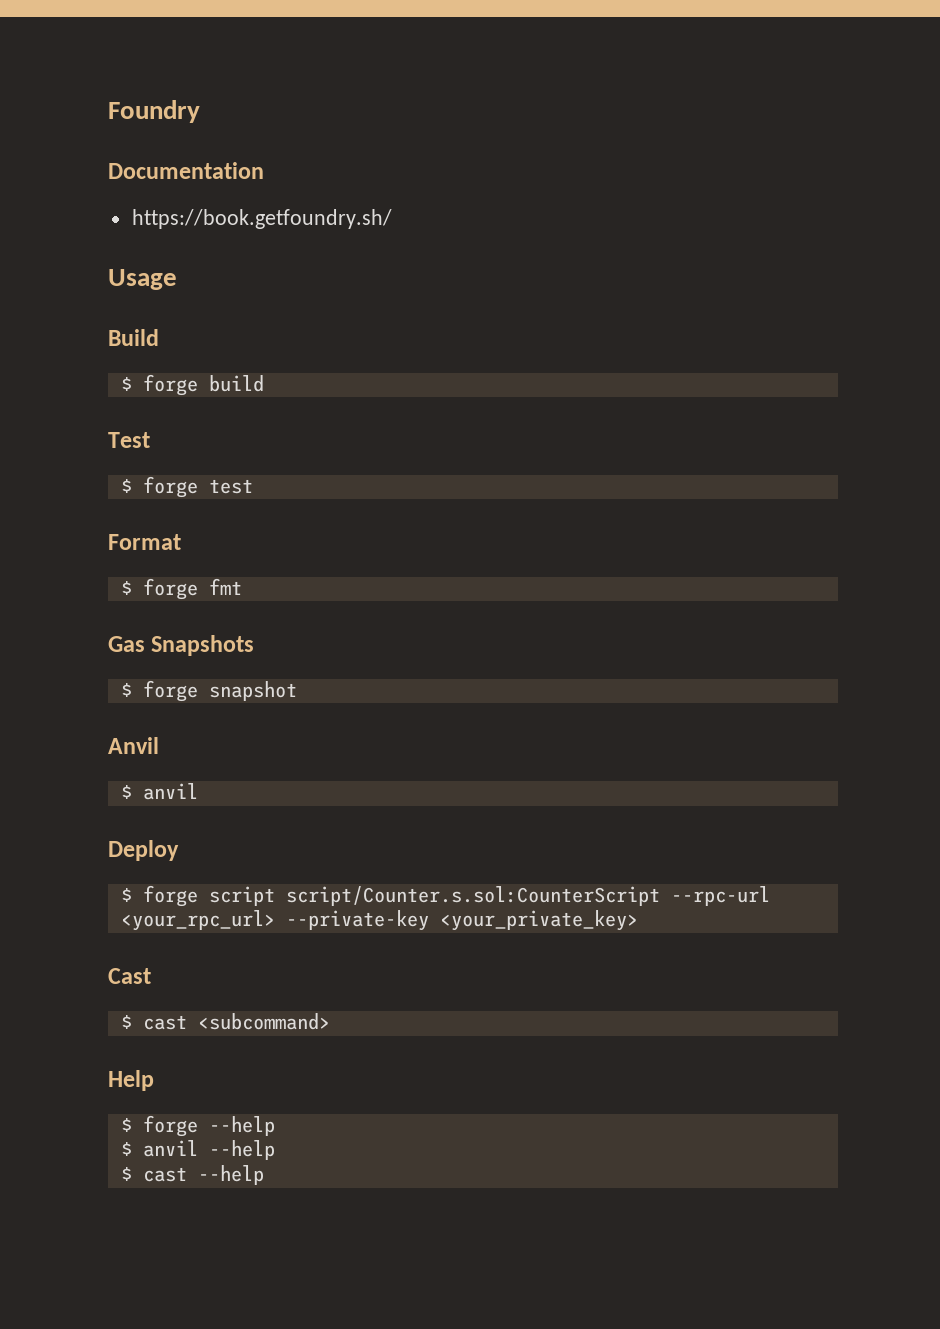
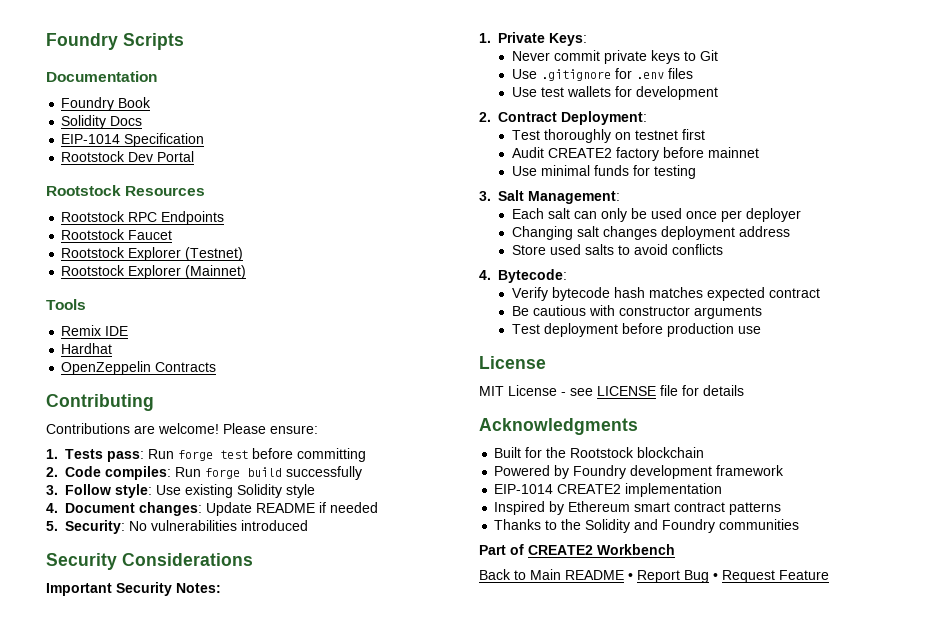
- Foundry
+ Foundry Scripts
- https://book.getfoundry.sh/
- Usage
- Build
- $ forge build
- Test
- $ forge test
- Format
- $ forge fmt
- Gas Snapshots
- $ forge snapshot
- Anvil
- $ anvil
- Deploy
- $ forge script script/Counter.s.sol:CounterScript --rpc-url <your_rpc_url> --private-key <your_private_key>
- Cast
- $ cast <subcommand>
- Help
- $ forge --help
- $ anvil --help
- $ cast --help
+ Foundry Book
+ Solidity Docs
+ EIP-1014 Specification
+ Rootstock Dev Portal
+ Rootstock Resources
+ Rootstock RPC Endpoints
+ Rootstock Faucet
+ Rootstock Explorer (Testnet)
+ Rootstock Explorer (Mainnet)
+ Tools
+ Remix IDE
+ Hardhat
+ OpenZeppelin Contracts
+ Contributing
+ Contributions are welcome! Please ensure:
+ 1. Tests pass: Run forge test before committing
+ 2. Code compiles: Run forge build successfully
+ 3. Follow style: Use existing Solidity style
+ 4. Document changes: Update README if needed
+ 5. Security: No vulnerabilities introduced
+ Security Considerations
+ Important Security Notes:
+ 1. Private Keys:
+ Never commit private keys to Git
+ Use .gitignore for .env files
+ Use test wallets for development
+ 2. Contract Deployment:
+ Test thoroughly on testnet first
+ Audit CREATE2 factory before mainnet
+ Use minimal funds for testing
+ 3. Salt Management:
+ Each salt can only be used once per deployer
+ Changing salt changes deployment address
+ Store used salts to avoid conflicts
+ 4. Bytecode:
+ Verify bytecode hash matches expected contract
+ Be cautious with constructor arguments
+ Test deployment before production use
+ License
+ MIT License - see LICENSE file for details
+ Acknowledgments
+ Built for the Rootstock blockchain
+ Powered by Foundry development framework
+ EIP-1014 CREATE2 implementation
+ Inspired by Ethereum smart contract patterns
+ Thanks to the Solidity and Foundry communities
+ Part of CREATE2 Workbench
+ Back to Main README • Report Bug • Request Feature

